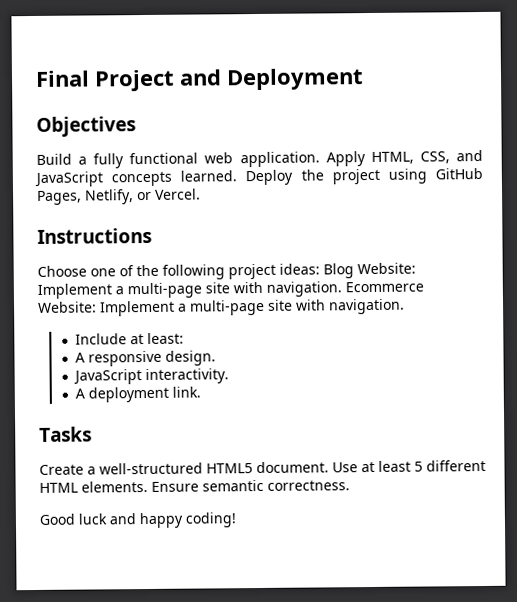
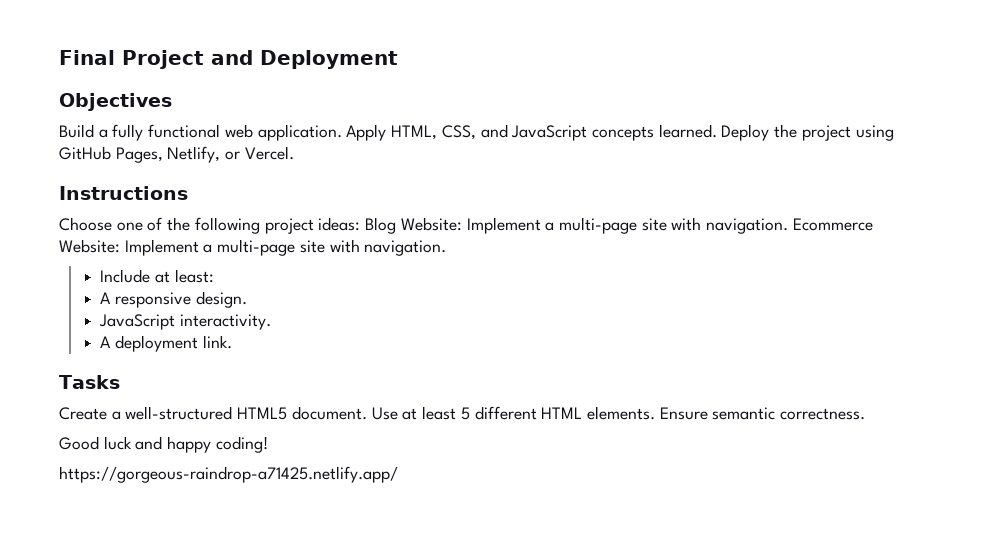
+ https://gorgeous-raindrop-a71425.netlify.app/

